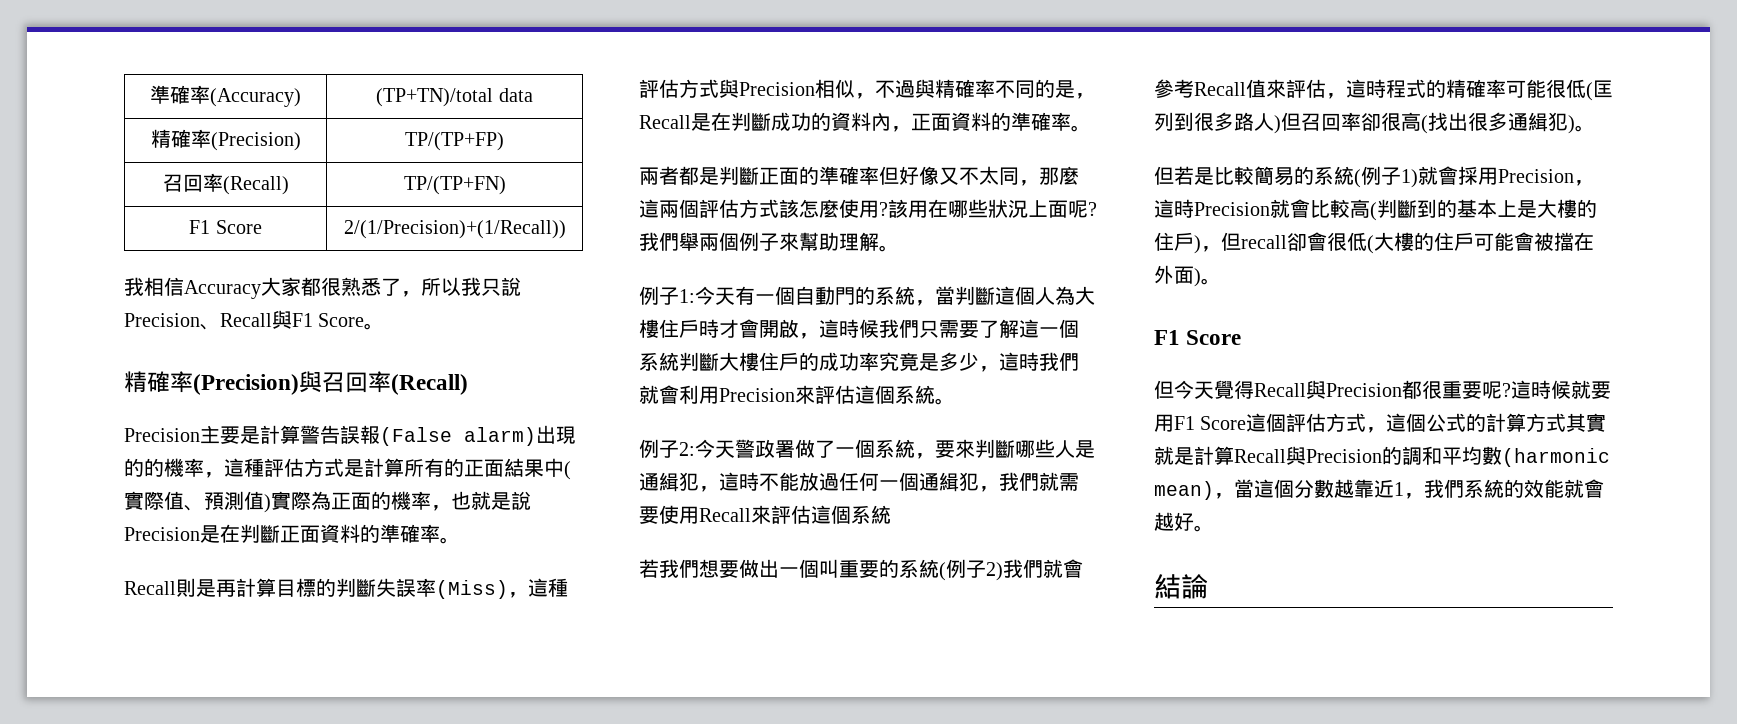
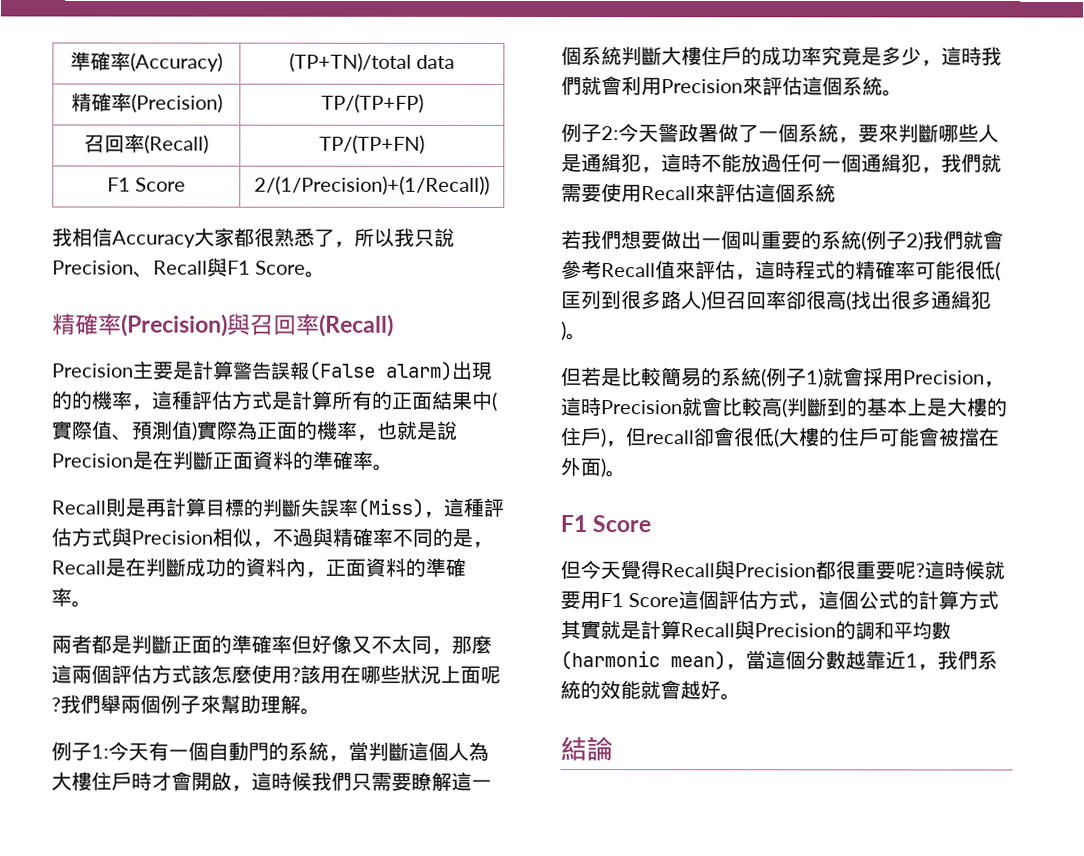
- 例子1:今天有一個自動門的系統，當判斷這個人為大樓住戶時才會開啟，這時候我們只需要了解這一個系統判斷大樓住戶的成功率究竟是多少，這時我們就會利用Precision來評估這個系統。
+ 例子1:今天有一個自動門的系統，當判斷這個人為大樓住戶時才會開啟，這時候我們只需要瞭解這一個系統判斷大樓住戶的成功率究竟是多少，這時我們就會利用Precision來評估這個系統。

